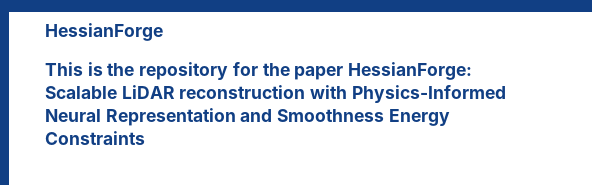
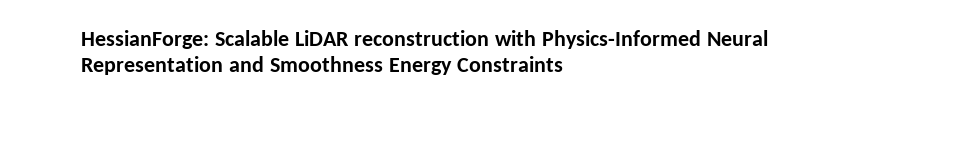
- HessianForge
- This is the repository for the paper HessianForge: Scalable LiDAR reconstruction with Physics-Informed Neural Representation and Smoothness Energy Constraints
+ HessianForge: Scalable LiDAR reconstruction with Physics-Informed Neural Representation and Smoothness Energy Constraints

